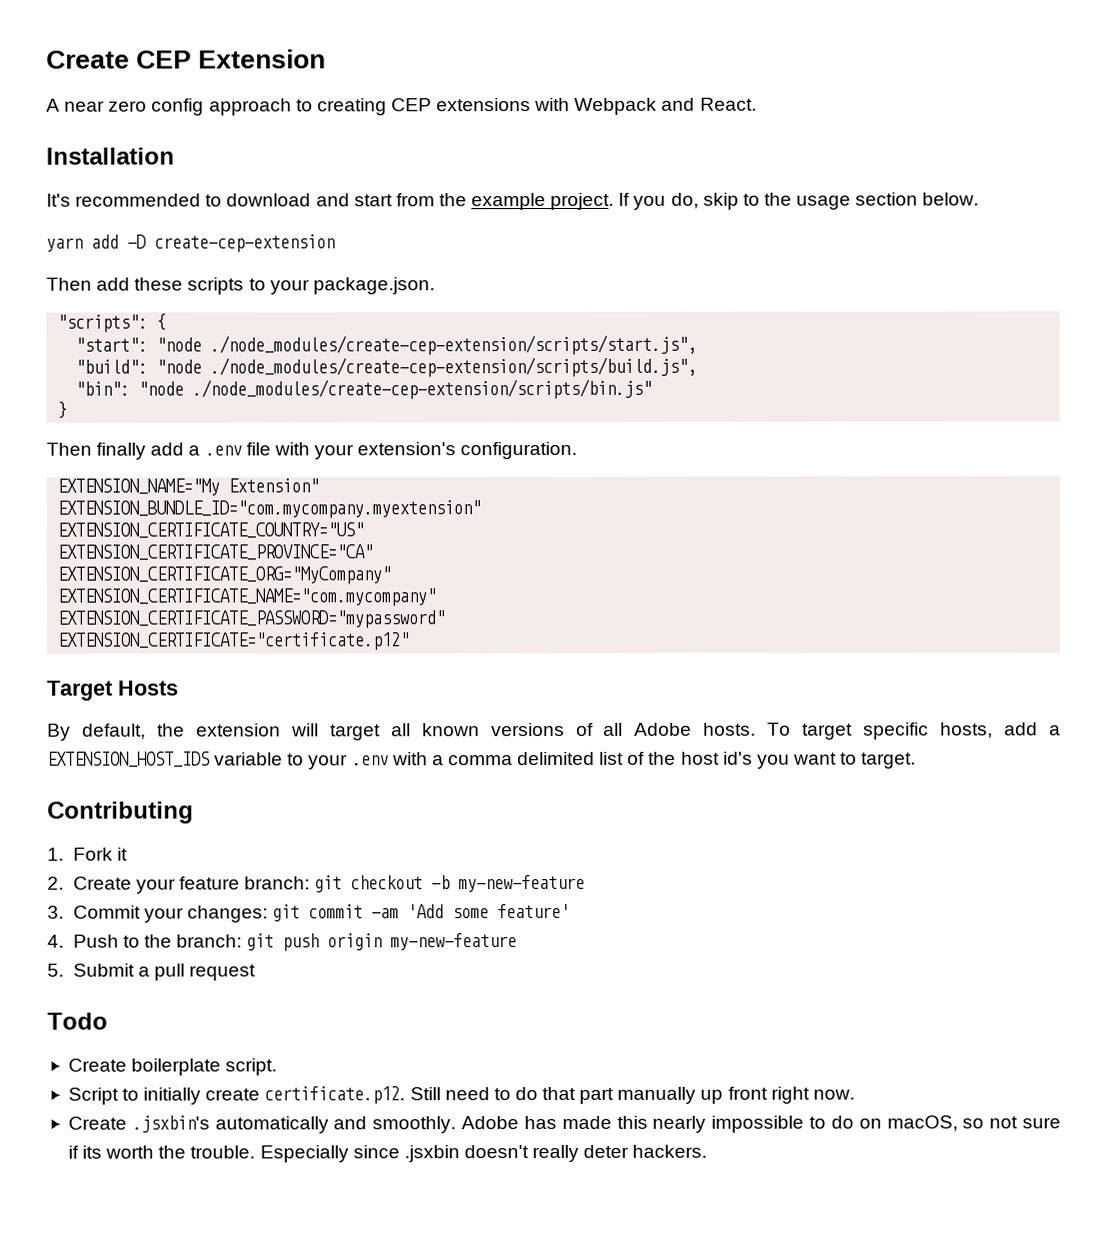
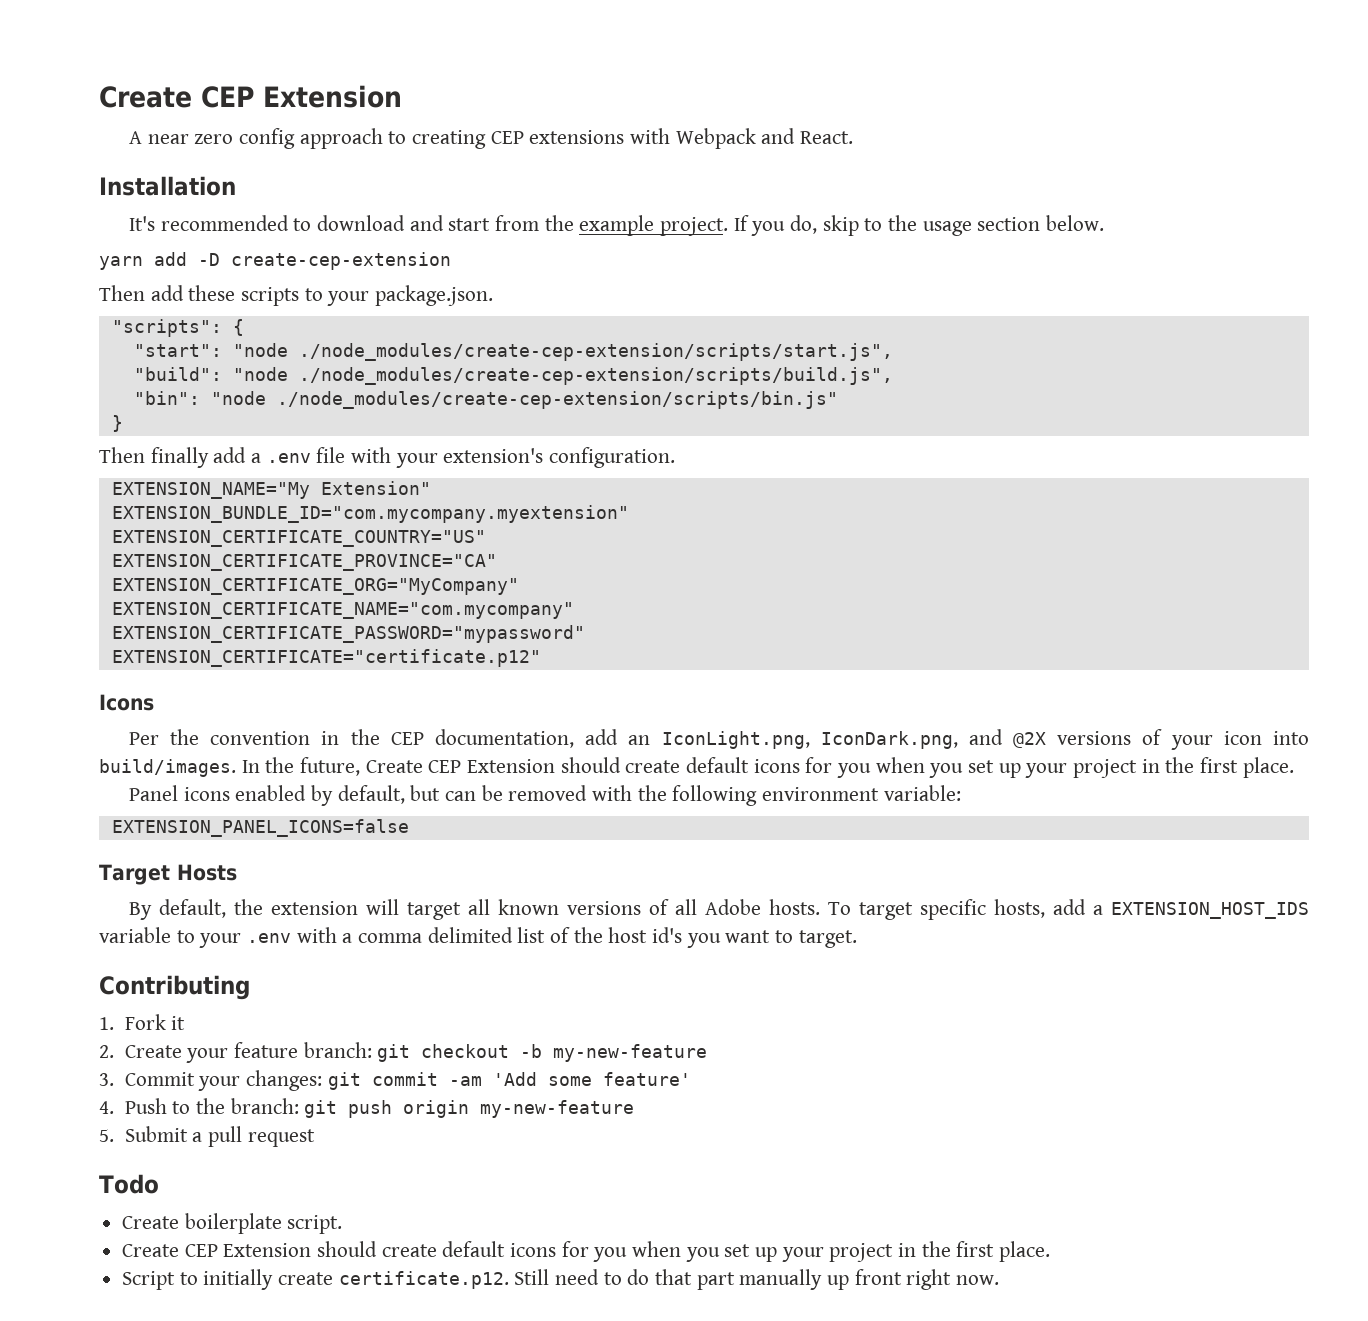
+ Icons
+ Per the convention in the CEP documentation, add an IconLight.png, IconDark.png, and @2X versions of your icon into build/images. In the future, Create CEP Extension should create default icons for you when you set up your project in the first place.
+ Panel icons enabled by default, but can be removed with the following environment variable:
+ EXTENSION_PANEL_ICONS=false
  Create boilerplate script.
+ Create CEP Extension should create default icons for you when you set up your project in the first place.
- Create .jsxbin's automatically and smoothly. Adobe has made this nearly impossible to do on macOS, so not sure if its worth the trouble. Especially since .jsxbin doesn't really deter hackers.

